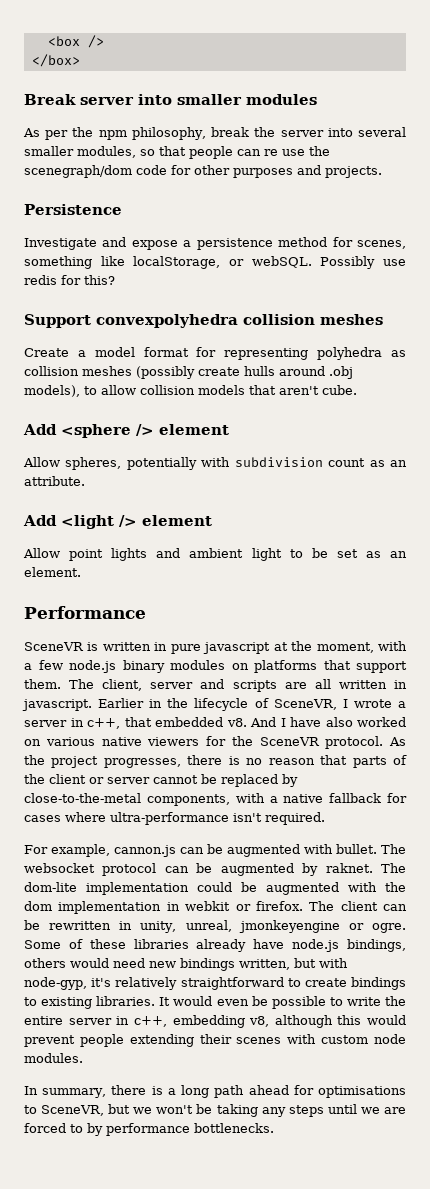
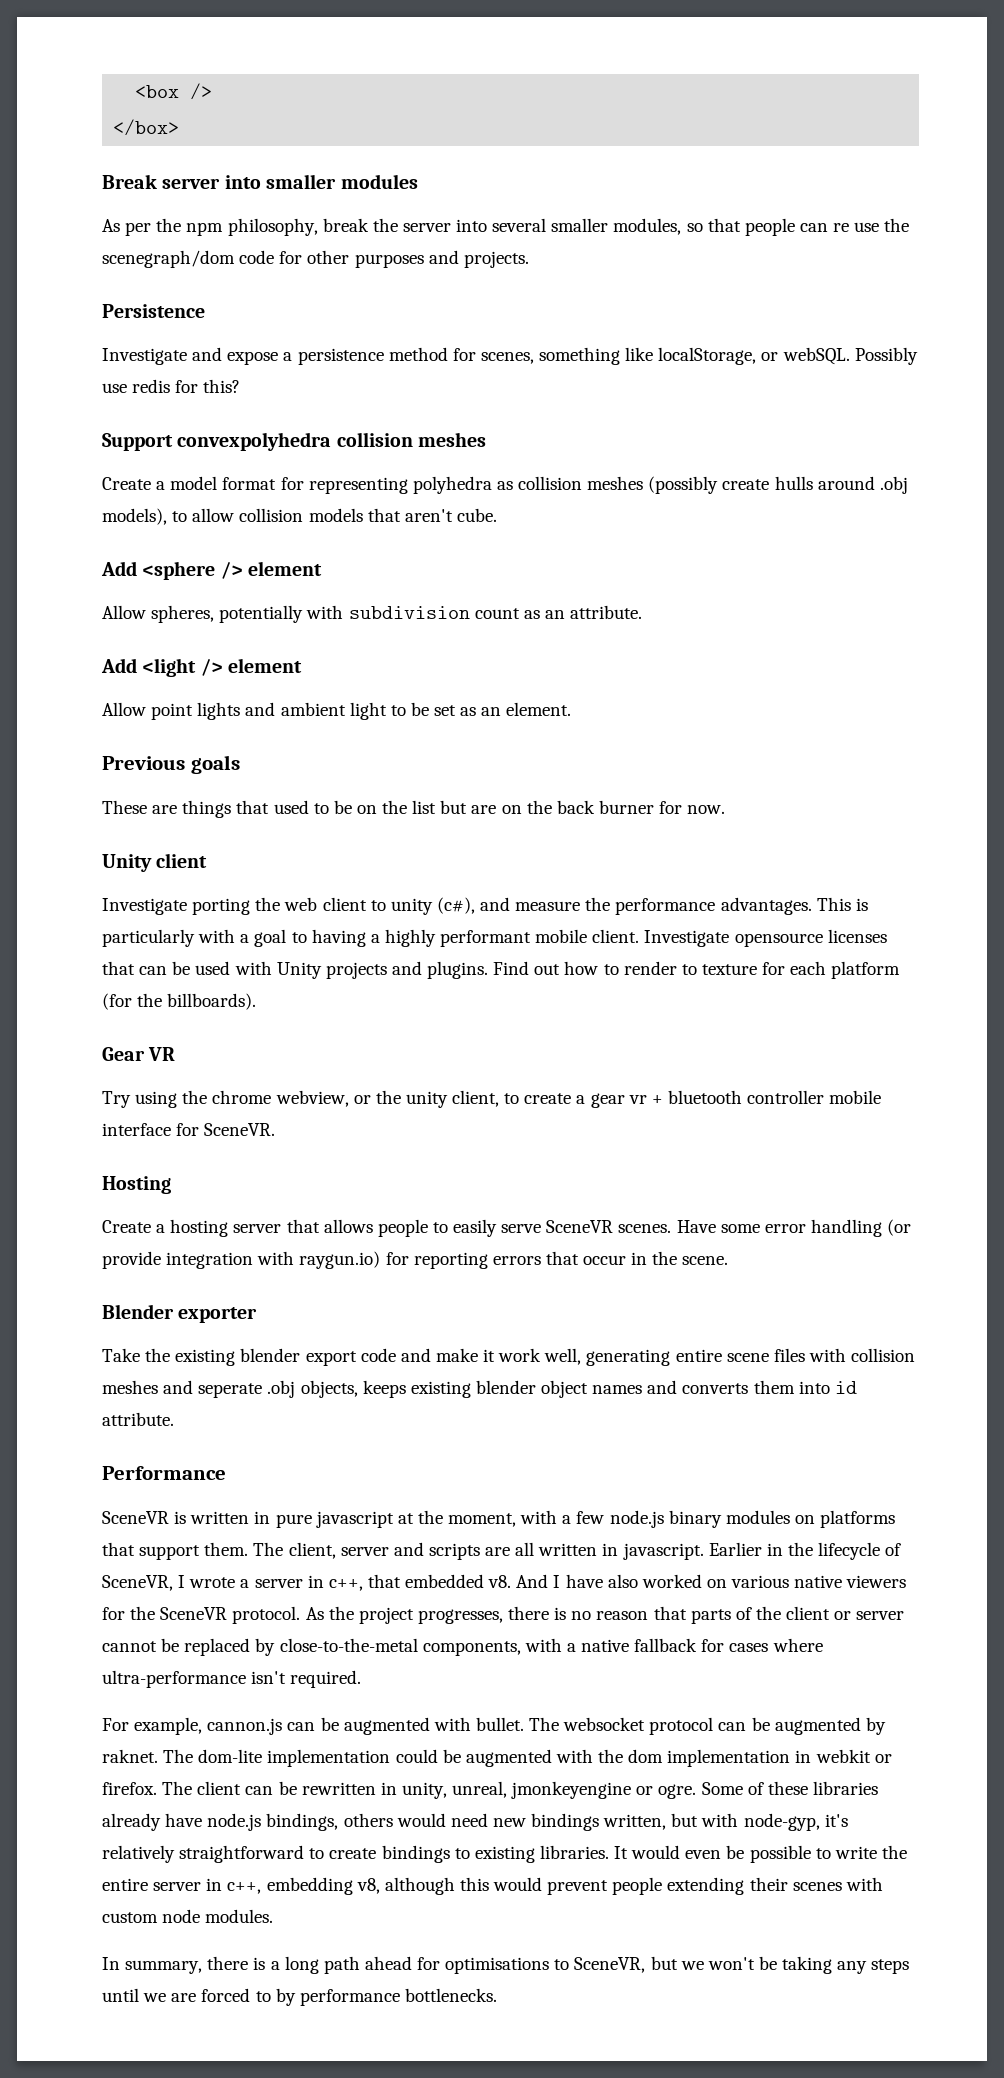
+ Previous goals
+ These are things that used to be on the list but are on the back burner for now.
+ Unity client
+ Investigate porting the web client to unity (c#), and measure the performance advantages. This is particularly with a goal to having a highly performant mobile client. Investigate opensource licenses that can be used with Unity projects and plugins. Find out how to render to texture for each platform (for the billboards).
+ Gear VR
+ Try using the chrome webview, or the unity client, to create a gear vr + bluetooth controller mobile interface for SceneVR.
+ Hosting
+ Create a hosting server that allows people to easily serve SceneVR scenes. Have some error handling (or provide integration with raygun.io) for reporting errors that occur in the scene.
+ Blender exporter
+ Take the existing blender export code and make it work well, generating entire scene files with collision meshes and seperate .obj objects, keeps existing blender object names and converts them into id attribute.

